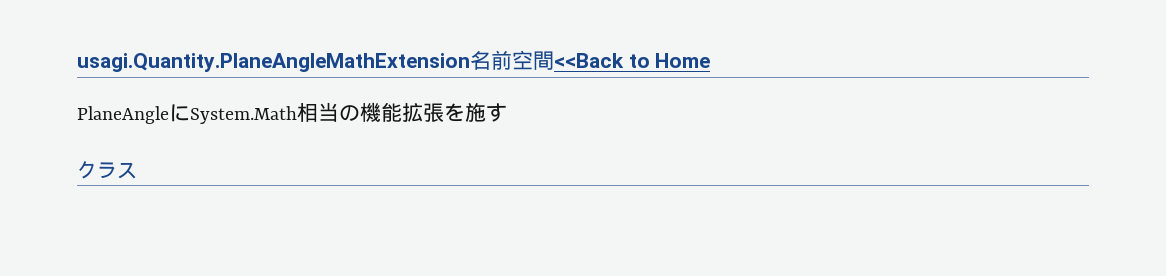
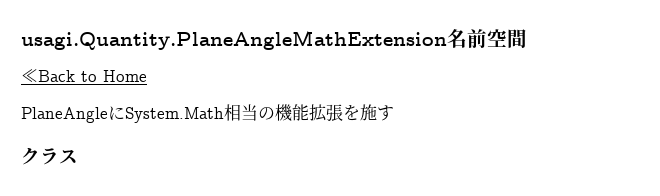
- usagi.Quantity.PlaneAngleMathExtension名前空間<<Back to Home
+ usagi.Quantity.PlaneAngleMathExtension名前空間
+ ≪Back to Home

